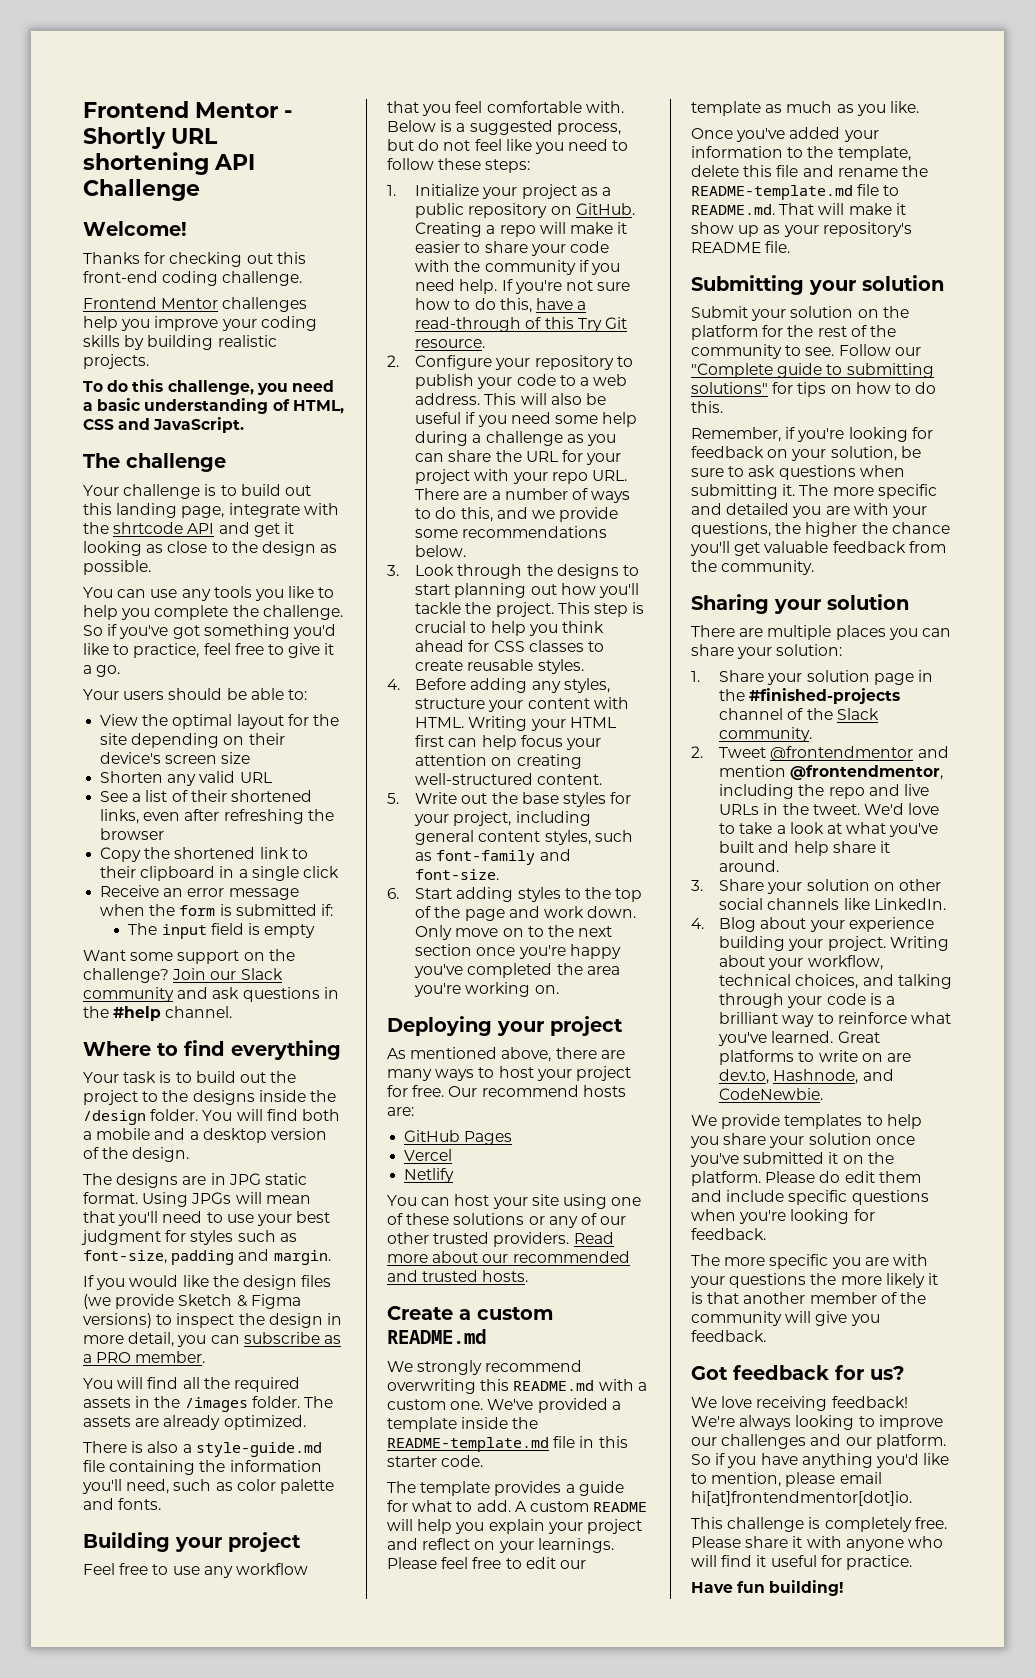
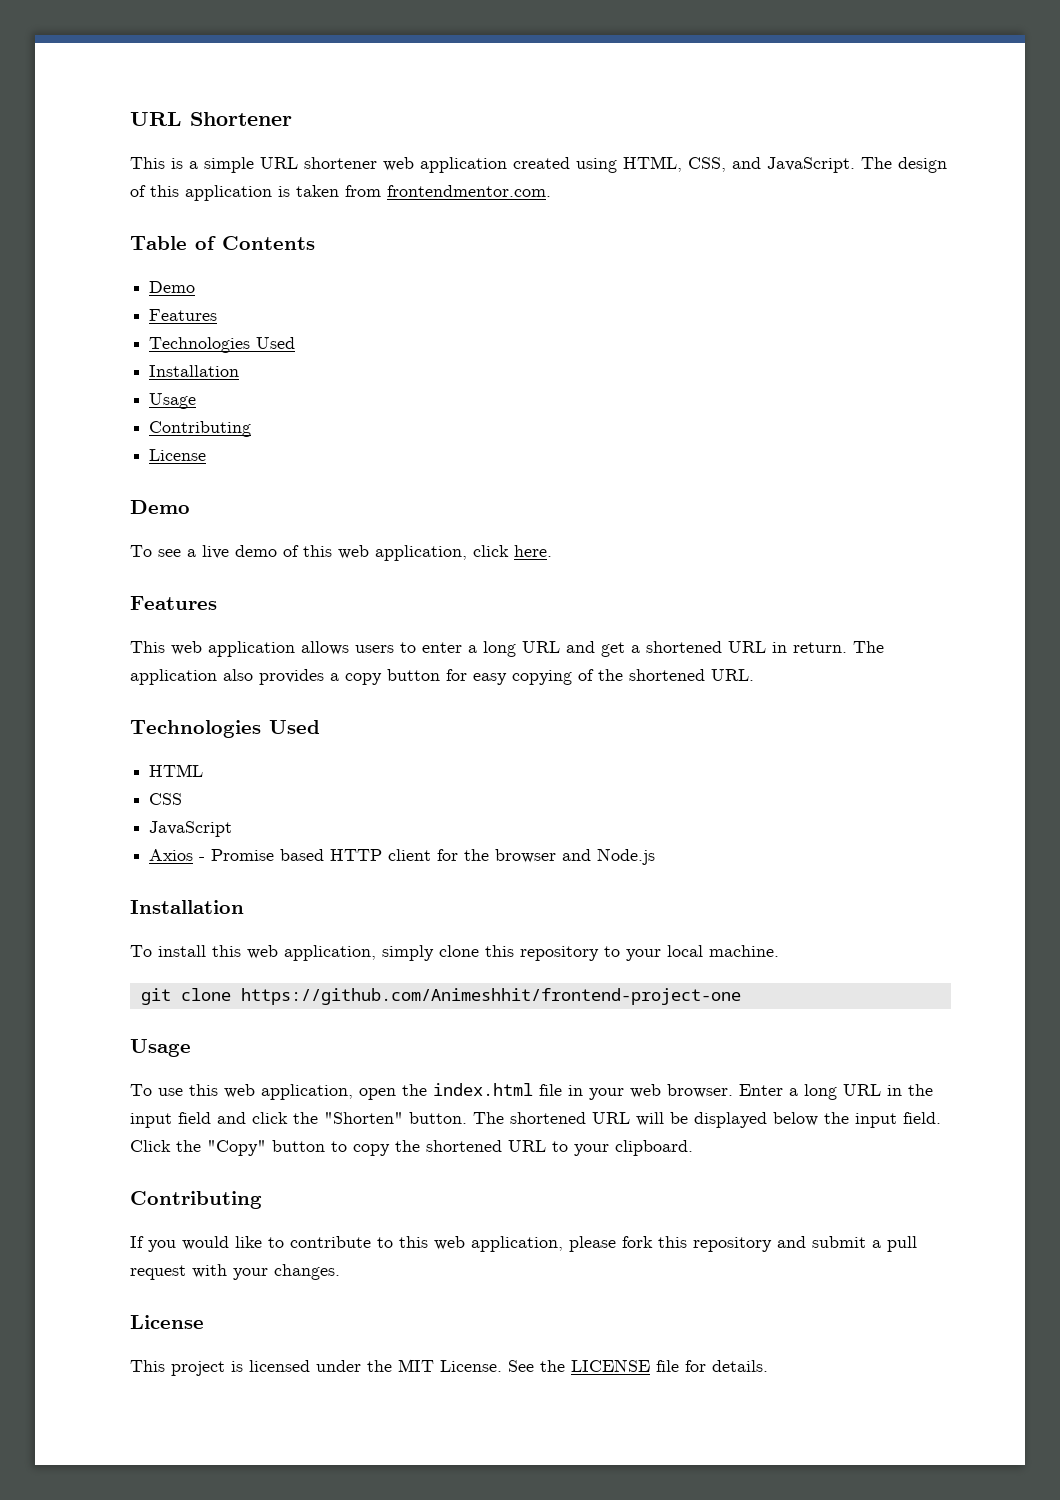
- Frontend Mentor - Shortly URL shortening API Challenge
- Welcome!
- Thanks for checking out this front-end coding challenge.
- Frontend Mentor challenges help you improve your coding skills by building realistic projects.
- To do this challenge, you need a basic understanding of HTML, CSS and JavaScript.
- The challenge
- Your challenge is to build out this landing page, integrate with the shrtcode API and get it looking as close to the design as possible.
- You can use any tools you like to help you complete the challenge. So if you've got something you'd like to practice, feel free to give it a go.
- Your users should be able to:
- View the optimal layout for the site depending on their device's screen size
- Shorten any valid URL
- See a list of their shortened links, even after refreshing the browser
- Copy the shortened link to their clipboard in a single click
- Receive an error message when the form is submitted if:
- The input field is empty
- Want some support on the challenge? Join our Slack community and ask questions in the #help channel.
- Where to find everything
- Your task is to build out the project to the designs inside the /design folder. You will find both a mobile and a desktop version of the design.
- The designs are in JPG static format. Using JPGs will mean that you'll need to use your best judgment for styles such as font-size, padding and margin.
- If you would like the design files (we provide Sketch & Figma versions) to inspect the design in more detail, you can subscribe as a PRO member.
- You will find all the required assets in the /images folder. The assets are already optimized.
- There is also a style-guide.md file containing the information you'll need, such as color palette and fonts.
- Building your project
- Feel free to use any workflow that you feel comfortable with. Below is a suggested process, but do not feel like you need to follow these steps:
- 1. Initialize your project as a public repository on GitHub. Creating a repo will make it easier to share your code with the community if you need help. If you're not sure how to do this, have a read-through of this Try Git resource.
- 2. Configure your repository to publish your code to a web address. This will also be useful if you need some help during a challenge as you can share the URL for your project with your repo URL. There are a number of ways to do this, and we provide some recommendations below.
- 3. Look through the designs to start planning out how you'll tackle the project. This step is crucial to help you think ahead for CSS classes to create reusable styles.
- 4. Before adding any styles, structure your content with HTML. Writing your HTML first can help focus your attention on creating well-structured content.
- 5. Write out the base styles for your project, including general content styles, such as font-family and font-size.
- 6. Start adding styles to the top of the page and work down. Only move on to the next section once you're happy you've completed the area you're working on.
- Deploying your project
- As mentioned above, there are many ways to host your project for free. Our recommend hosts are:
- GitHub Pages
- Vercel
- Netlify
- You can host your site using one of these solutions or any of our other trusted providers. Read more about our recommended and trusted hosts.
- Create a custom README.md
- We strongly recommend overwriting this README.md with a custom one. We've provided a template inside the README-template.md file in this starter code.
- The template provides a guide for what to add. A custom README will help you explain your project and reflect on your learnings. Please feel free to edit our template as much as you like.
- Once you've added your information to the template, delete this file and rename the README-template.md file to README.md. That will make it show up as your repository's README file.
- Submitting your solution
- Submit your solution on the platform for the rest of the community to see. Follow our "Complete guide to submitting solutions" for tips on how to do this.
- Remember, if you're looking for feedback on your solution, be sure to ask questions when submitting it. The more specific and detailed you are with your questions, the higher the chance you'll get valuable feedback from the community.
- Sharing your solution
- There are multiple places you can share your solution:
- 1. Share your solution page in the #finished-projects channel of the Slack community.
- 2. Tweet @frontendmentor and mention @frontendmentor, including the repo and live URLs in the tweet. We'd love to take a look at what you've built and help share it around.
- 3. Share your solution on other social channels like LinkedIn.
- 4. Blog about your experience building your project. Writing about your workflow, technical choices, and talking through your code is a brilliant way to reinforce what you've learned. Great platforms to write on are dev.to, Hashnode, and CodeNewbie.
- We provide templates to help you share your solution once you've submitted it on the platform. Please do edit them and include specific questions when you're looking for feedback.
- The more specific you are with your questions the more likely it is that another member of the community will give you feedback.
- Got feedback for us?
- We love receiving feedback! We're always looking to improve our challenges and our platform. So if you have anything you'd like to mention, please email hi[at]frontendmentor[dot]io.
- This challenge is completely free. Please share it with anyone who will find it useful for practice.
- Have fun building!
+ URL Shortener
+ This is a simple URL shortener web application created using HTML, CSS, and JavaScript. The design of this application is taken from frontendmentor.com.
+ Table of Contents
+ Demo
+ Features
+ Technologies Used
+ Installation
+ Usage
+ Contributing
+ License
+ Demo
+ To see a live demo of this web application, click here.
+ Features
+ This web application allows users to enter a long URL and get a shortened URL in return. The application also provides a copy button for easy copying of the shortened URL.
+ Technologies Used
+ HTML
+ CSS
+ JavaScript
+ Axios - Promise based HTTP client for the browser and Node.js
+ Installation
+ To install this web application, simply clone this repository to your local machine.
+ git clone https://github.com/Animeshhit/frontend-project-one
+ Usage
+ To use this web application, open the index.html file in your web browser. Enter a long URL in the input field and click the "Shorten" button. The shortened URL will be displayed below the input field. Click the "Copy" button to copy the shortened URL to your clipboard.
+ Contributing
+ If you would like to contribute to this web application, please fork this repository and submit a pull request with your changes.
+ License
+ This project is licensed under the MIT License. See the LICENSE file for details.

